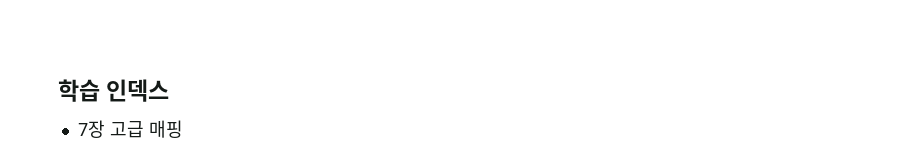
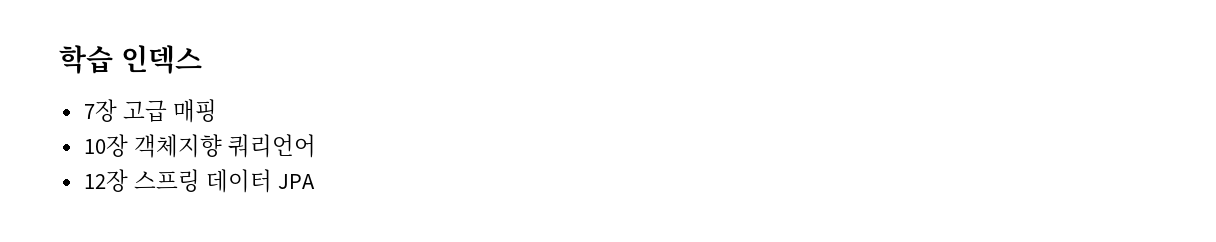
+ 10장 객체지향 쿼리언어
+ 12장 스프링 데이터 JPA

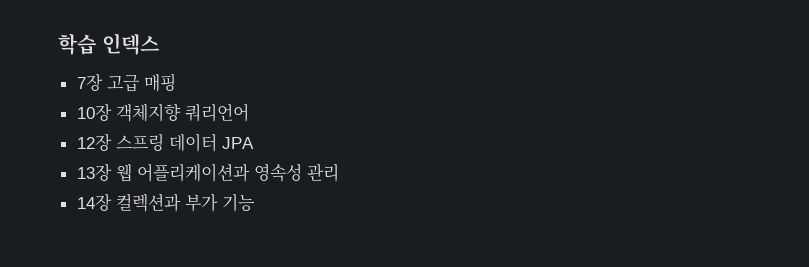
+ 13장 웹 어플리케이션과 영속성 관리
+ 14장 컬렉션과 부가 기능

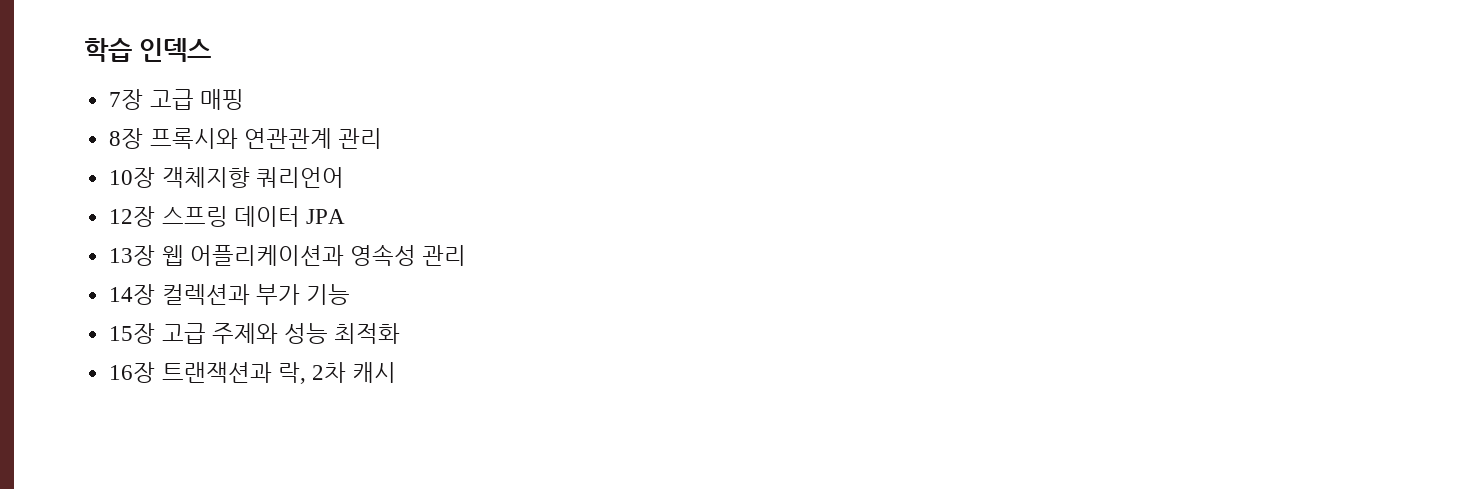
+ 8장 프록시와 연관관계 관리
+ 15장 고급 주제와 성능 최적화
+ 16장 트랜잭션과 락, 2차 캐시

